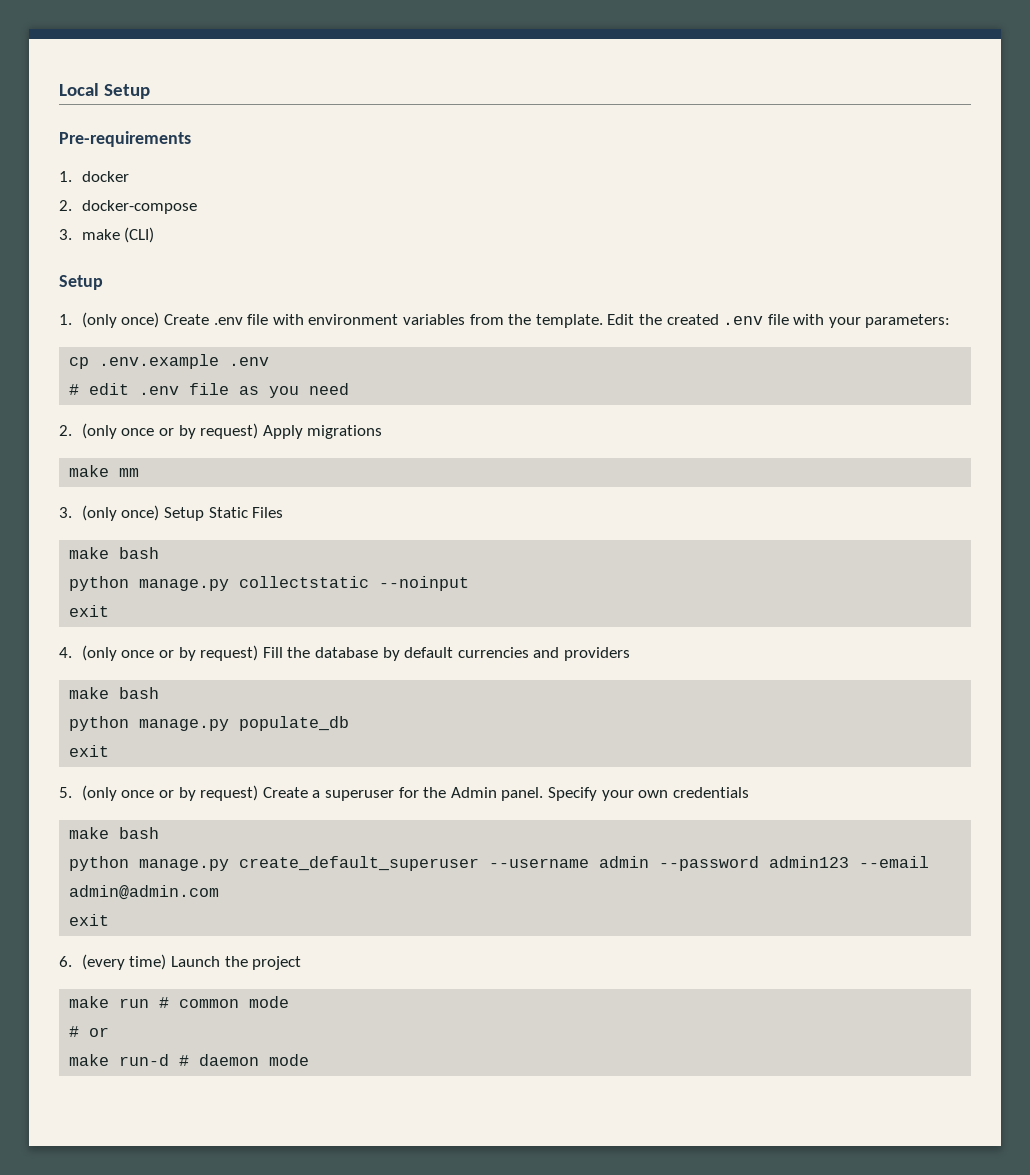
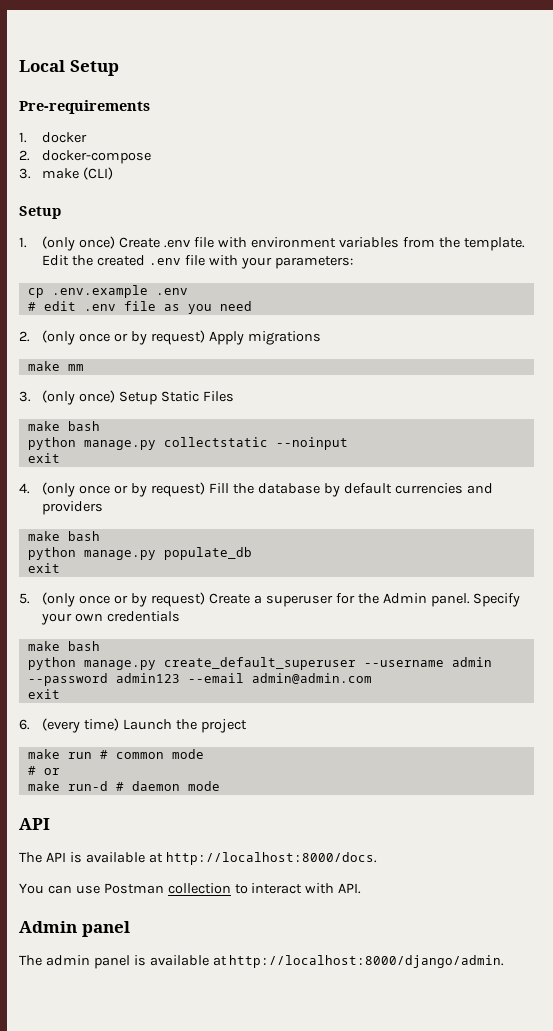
  make run-d # daemon mode
+ API
+ The API is available at http://localhost:8000/docs.
+ You can use Postman collection to interact with API.
+ Admin panel
+ The admin panel is available at http://localhost:8000/django/admin.

